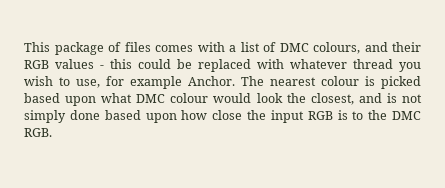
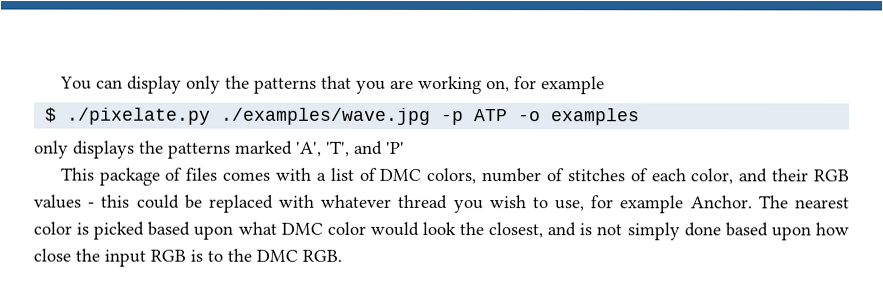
+ You can display only the patterns that you are working on, for example
+ $ ./pixelate.py ./examples/wave.jpg -p ATP -o examples
+ only displays the patterns marked 'A', 'T', and 'P'
- This package of files comes with a list of DMC colours, and their RGB values - this could be replaced with whatever thread you wish to use, for example Anchor.
+ This package of files comes with a list of DMC colors, number of stitches of each color, and their RGB values - this could be replaced with whatever thread you wish to use, for example Anchor.
- The nearest colour is picked based upon what DMC colour would look the closest, and is not simply done based upon how close the input RGB is to the DMC RGB.
+ The nearest color is picked based upon what DMC color would look the closest, and is not simply done based upon how close the input RGB is to the DMC RGB.

